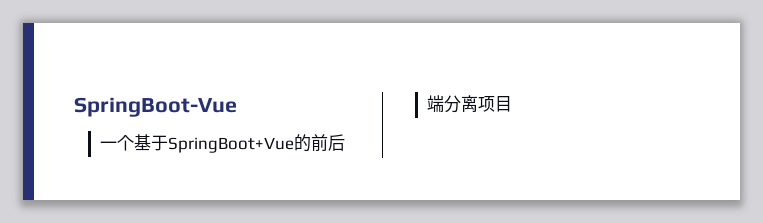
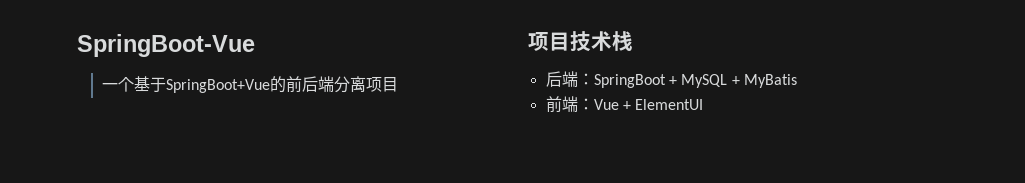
+ 项目技术栈
+ 后端：SpringBoot + MySQL + MyBatis
+ 前端：Vue + ElementUI

